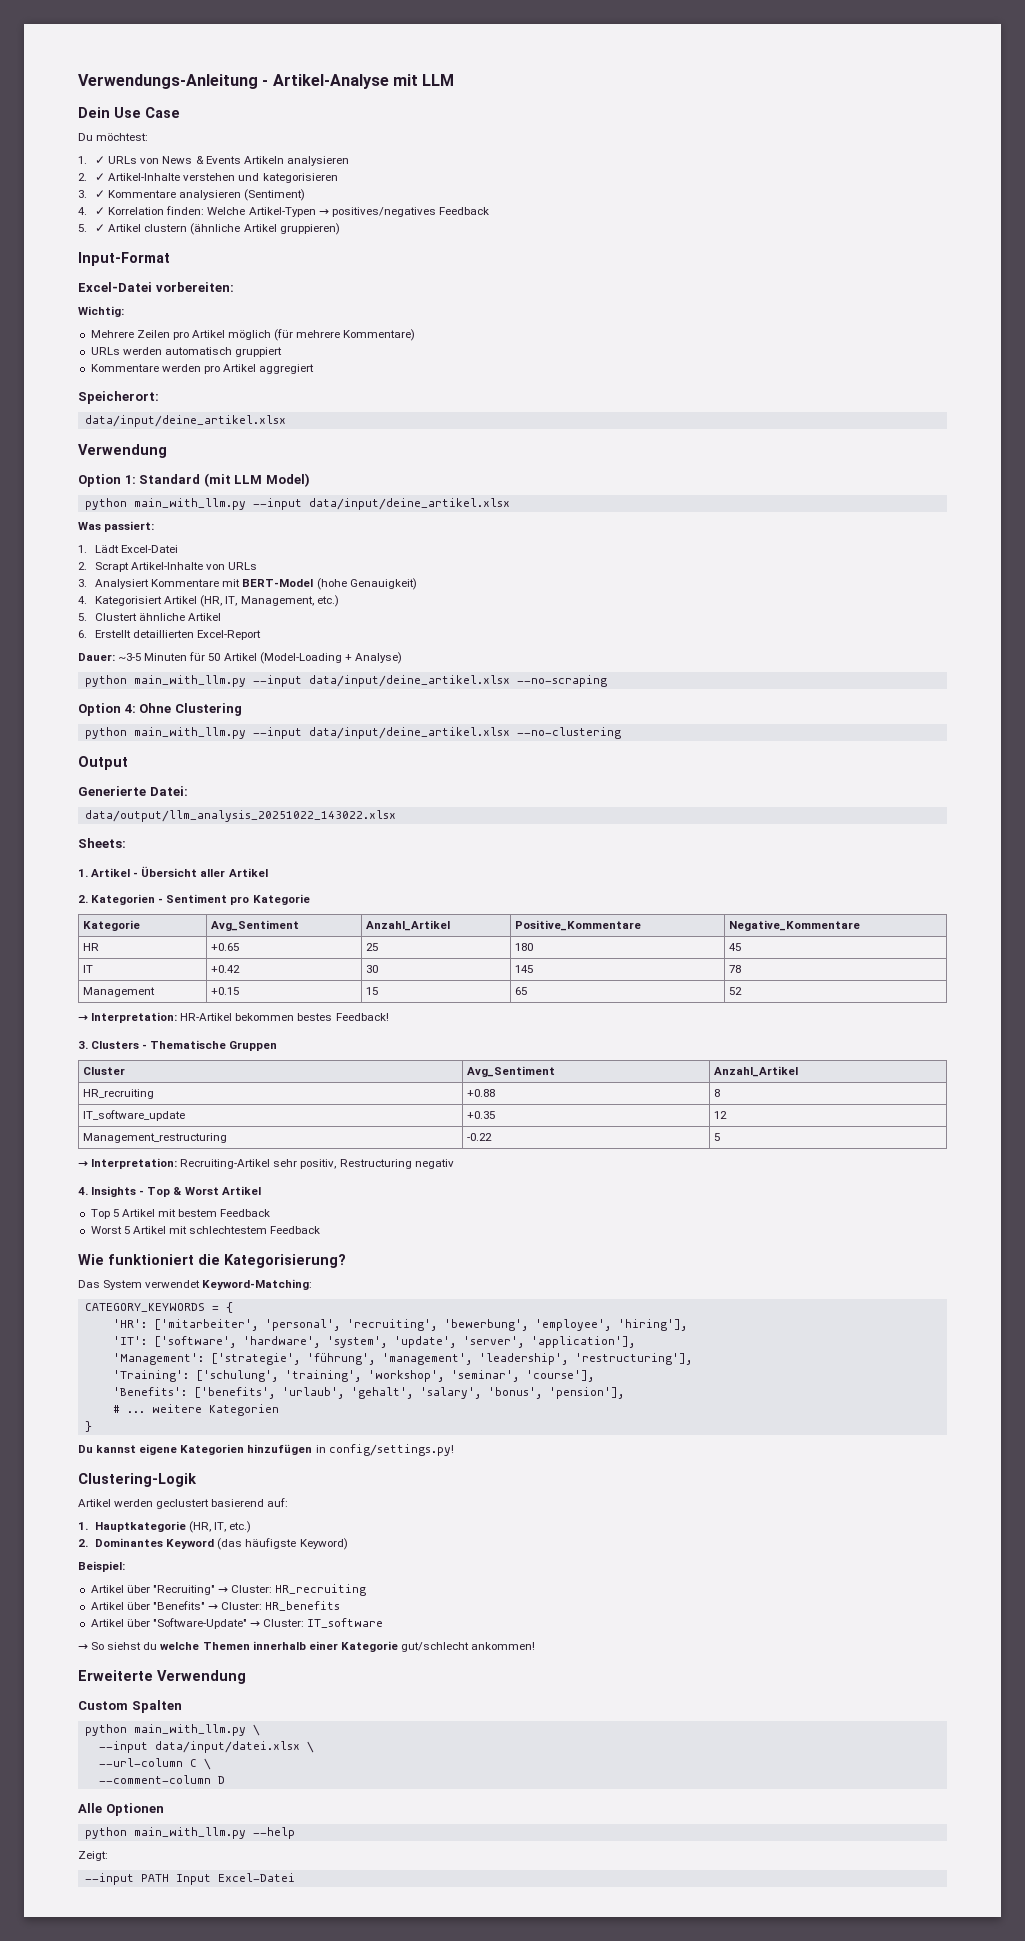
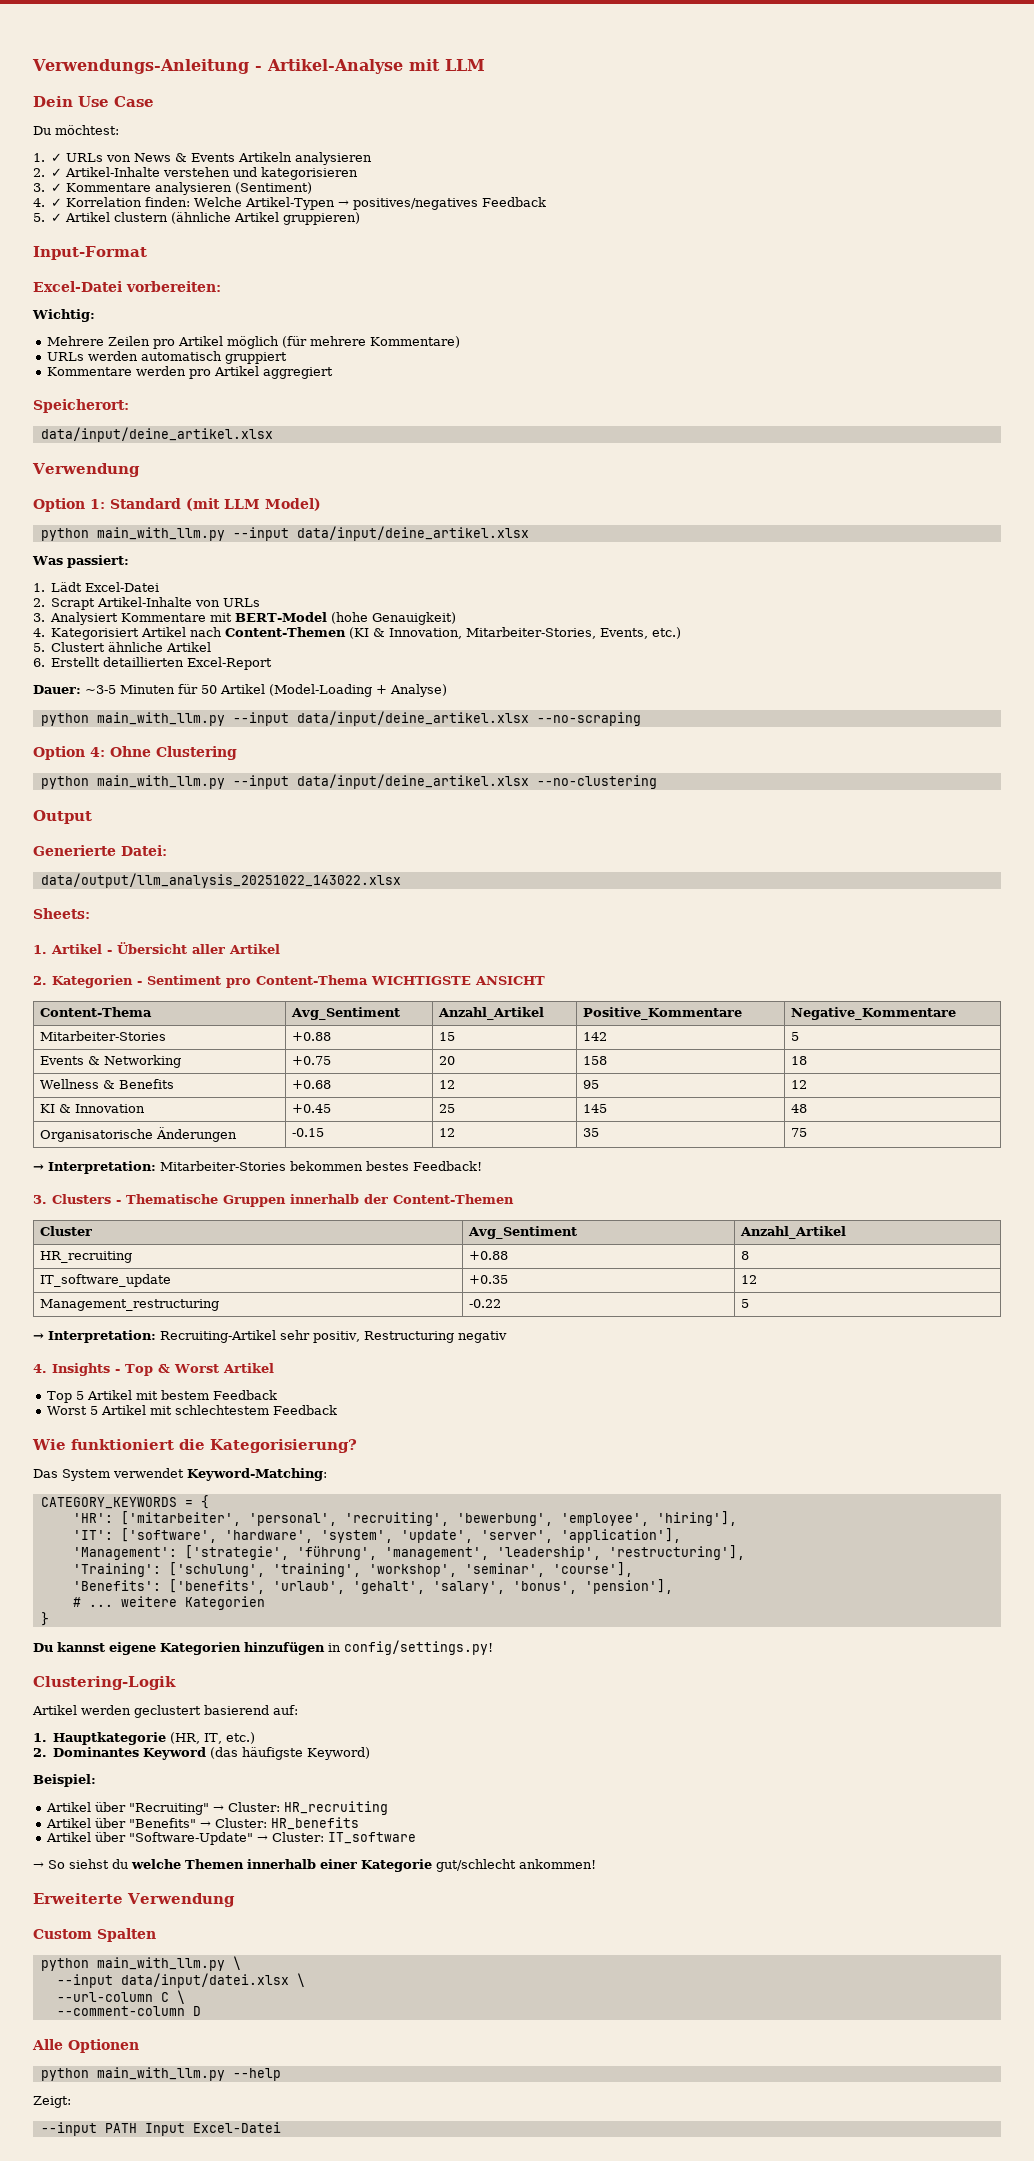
- 4. Kategorisiert Artikel (HR, IT, Management, etc.)
+ 4. Kategorisiert Artikel nach Content-Themen (KI & Innovation, Mitarbeiter-Stories, Events, etc.)
- 2. Kategorien - Sentiment pro Kategorie
- Kategorie | Avg_Sentiment | Anzahl_Artikel | Positive_Kommentare | Negative_Kommentare
+ 2. Kategorien - Sentiment pro Content-Thema WICHTIGSTE ANSICHT
+ Content-Thema | Avg_Sentiment | Anzahl_Artikel | Positive_Kommentare | Negative_Kommentare
- HR | +0.65 | 25 | 180 | 45
- IT | +0.42 | 30 | 145 | 78
- Management | +0.15 | 15 | 65 | 52
- → Interpretation: HR-Artikel bekommen bestes Feedback!
+ Mitarbeiter-Stories | +0.88 | 15 | 142 | 5
+ Events & Networking | +0.75 | 20 | 158 | 18
+ Wellness & Benefits | +0.68 | 12 | 95 | 12
+ KI & Innovation | +0.45 | 25 | 145 | 48
+ Organisatorische Änderungen | -0.15 | 12 | 35 | 75
+ → Interpretation: Mitarbeiter-Stories bekommen bestes Feedback!
- 3. Clusters - Thematische Gruppen
+ 3. Clusters - Thematische Gruppen innerhalb der Content-Themen

